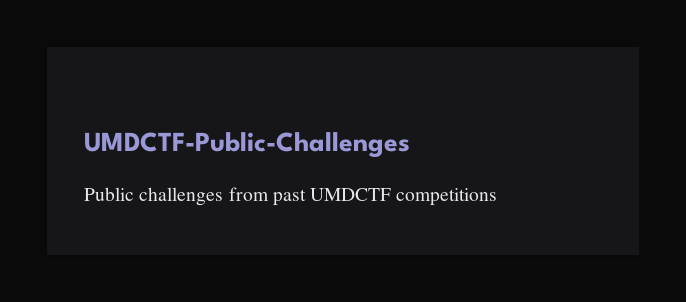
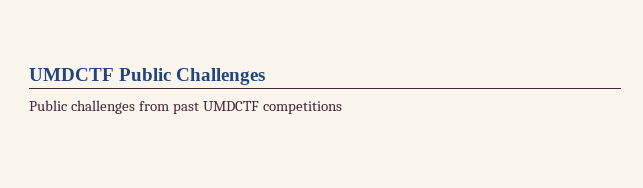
- UMDCTF-Public-Challenges
+ UMDCTF Public Challenges

